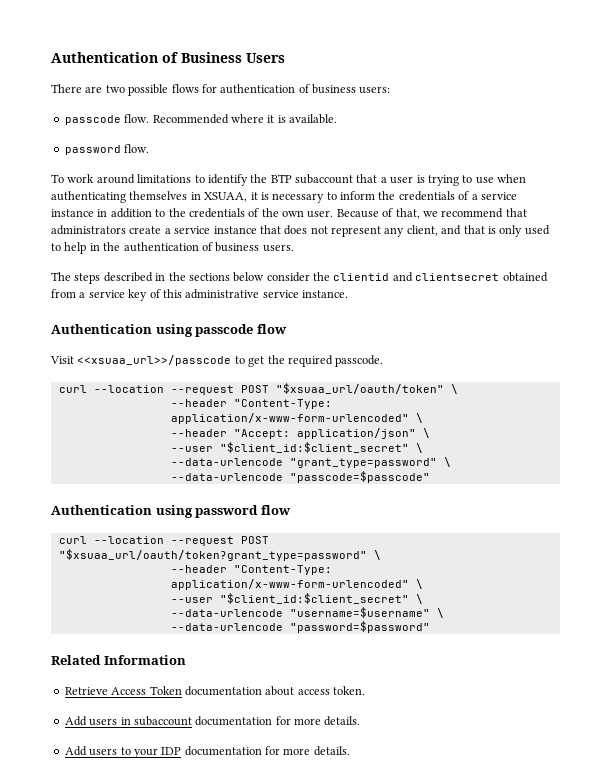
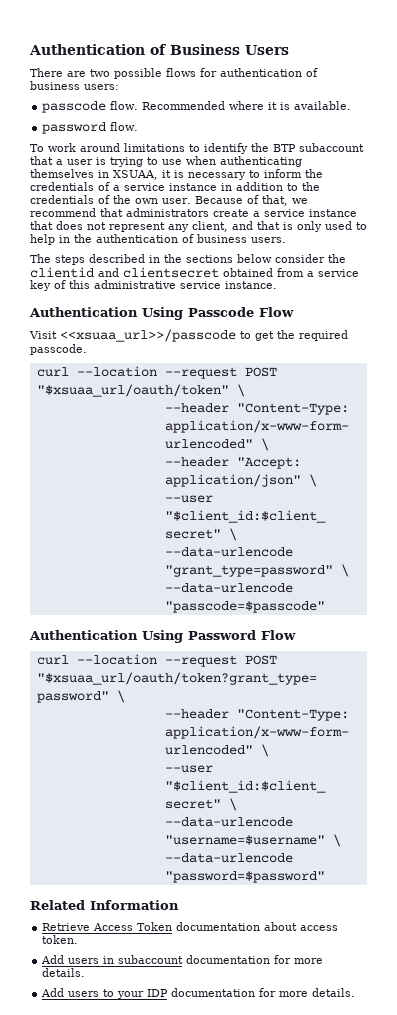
- Authentication using passcode flow
+ Authentication Using Passcode Flow
- Authentication using password flow
+ Authentication Using Password Flow

